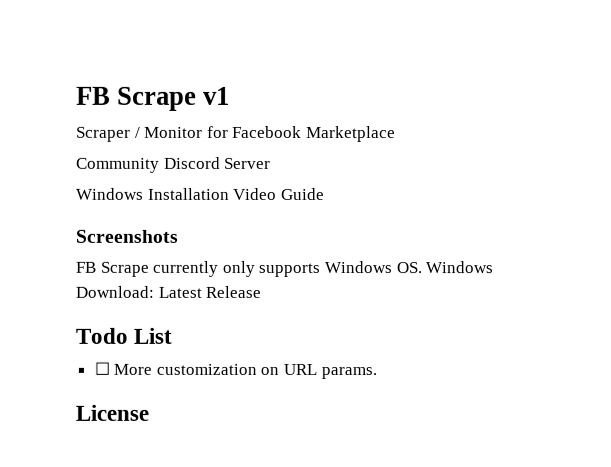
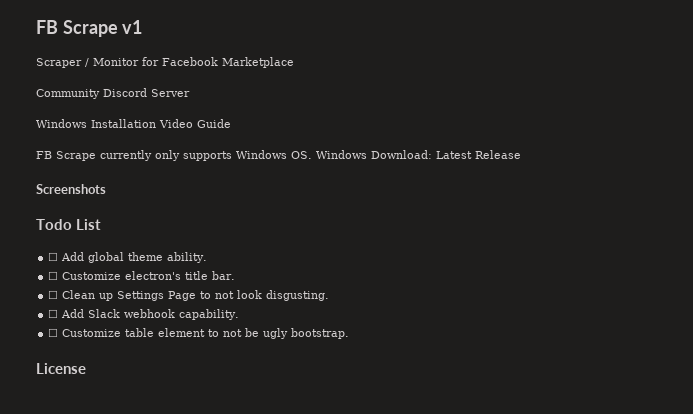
- Screenshots
+ Screenshots
- ☐ More customization on URL params.
+ ☐ Add global theme ability.
+ ☐ Customize electron's title bar.
+ ☐ Clean up Settings Page to not look disgusting.
+ ☐ Add Slack webhook capability.
+ ☐ Customize table element to not be ugly bootstrap.

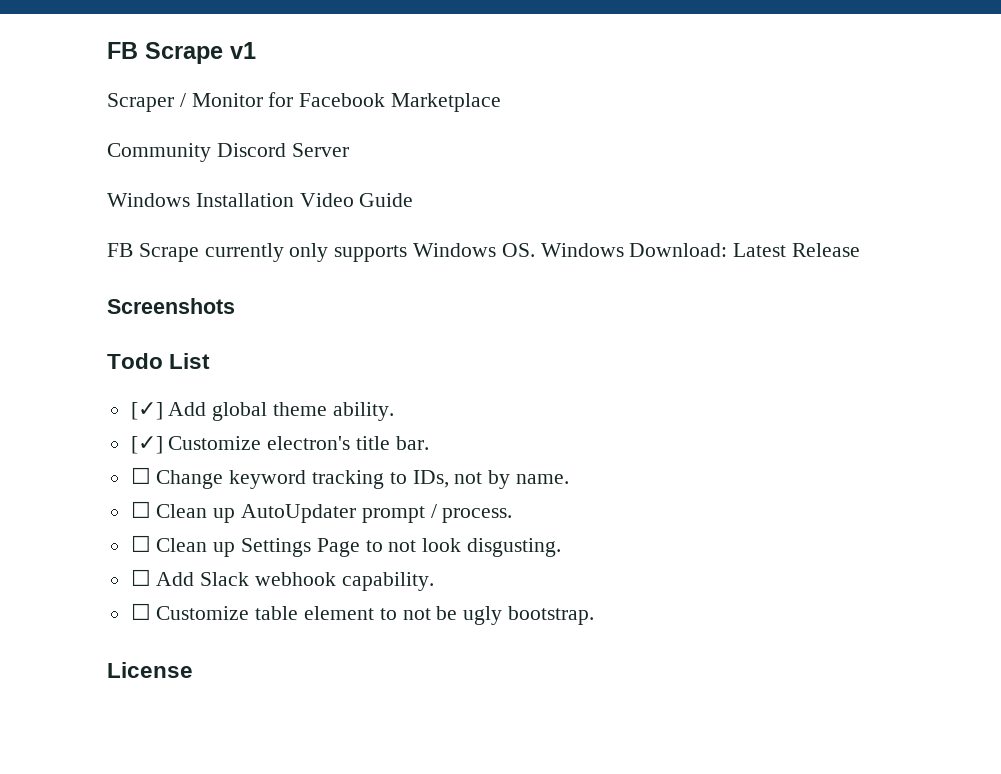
- ☐ Add global theme ability.
+ [✓] Add global theme ability.
- ☐ Customize electron's title bar.
+ [✓] Customize electron's title bar.
+ ☐ Change keyword tracking to IDs, not by name.
+ ☐ Clean up AutoUpdater prompt / process.

